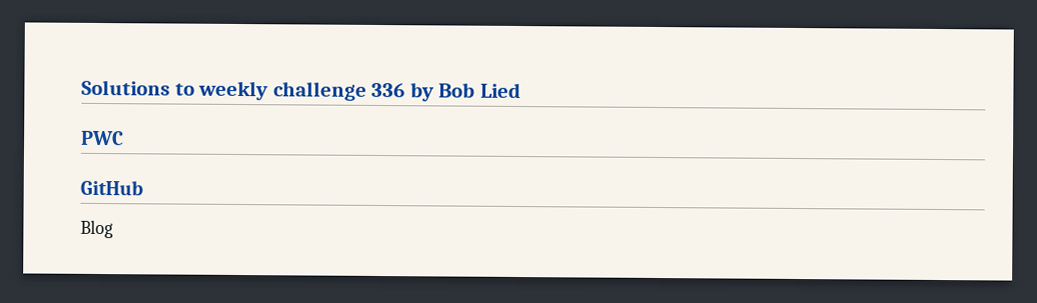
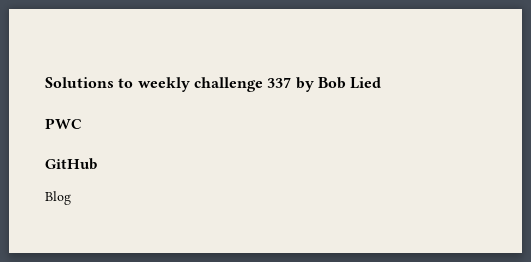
- Solutions to weekly challenge 336 by Bob Lied
+ Solutions to weekly challenge 337 by Bob Lied

